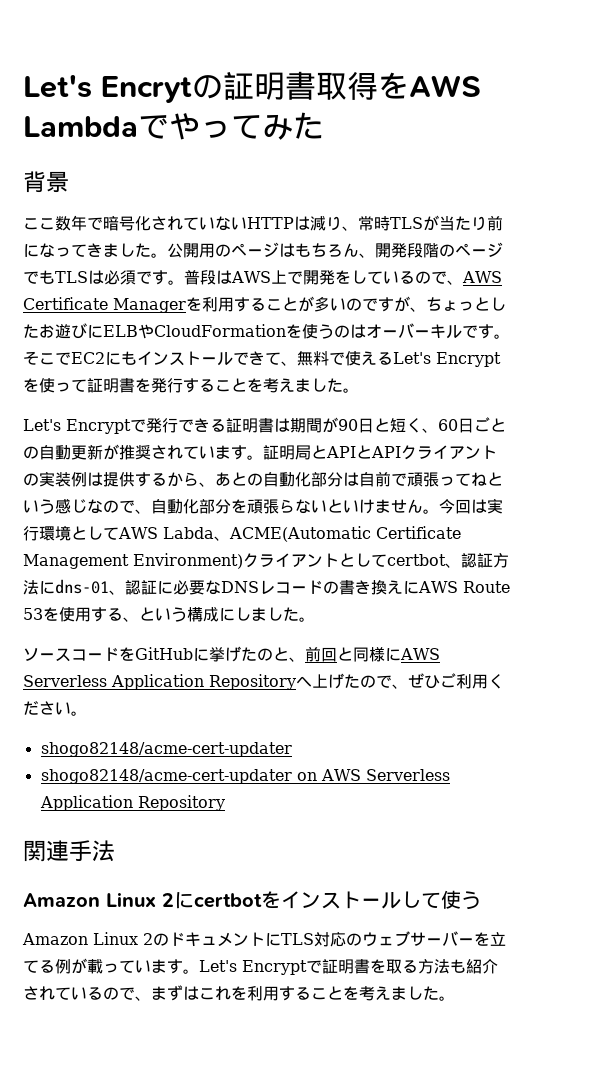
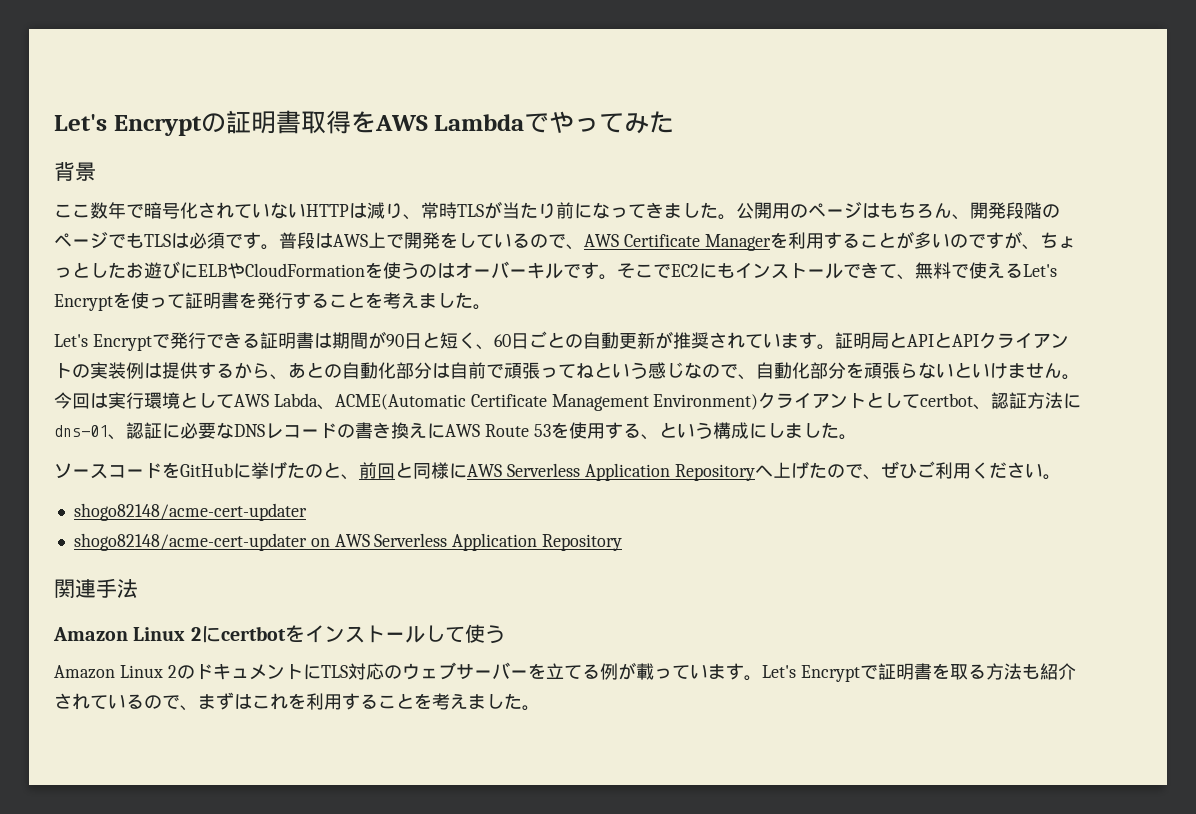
- Let's Encrytの証明書取得をAWS Lambdaでやってみた
+ Let's Encryptの証明書取得をAWS Lambdaでやってみた

